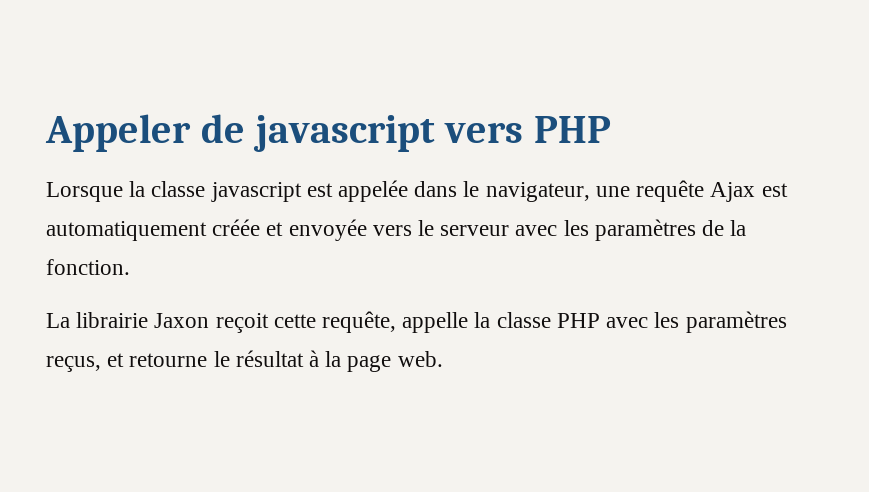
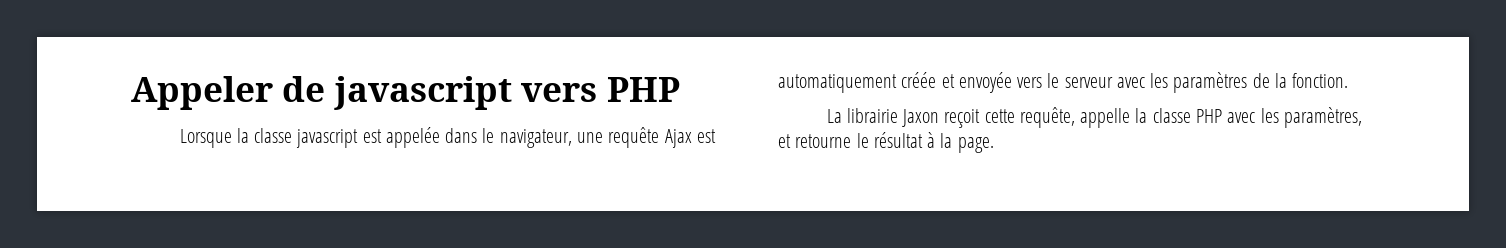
- La librairie Jaxon reçoit cette requête, appelle la classe PHP avec les paramètres reçus, et retourne le résultat à la page web.
+ La librairie Jaxon reçoit cette requête, appelle la classe PHP avec les paramètres, et retourne le résultat à la page.

